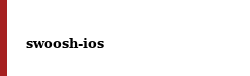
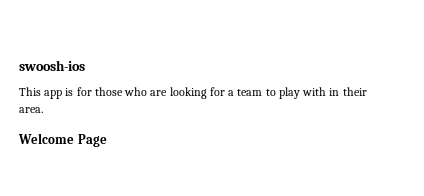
+ This app is for those who are looking for a team to play with in their area.
+ Welcome Page

